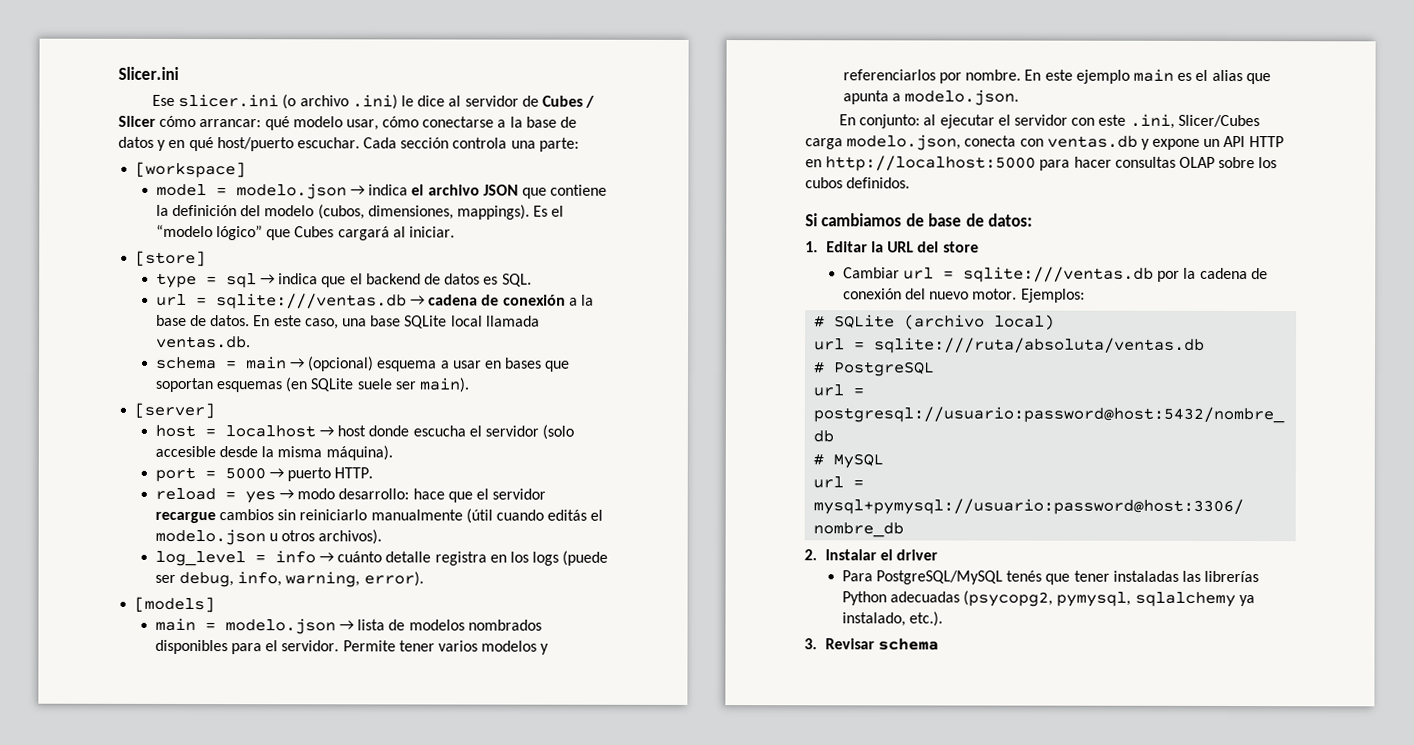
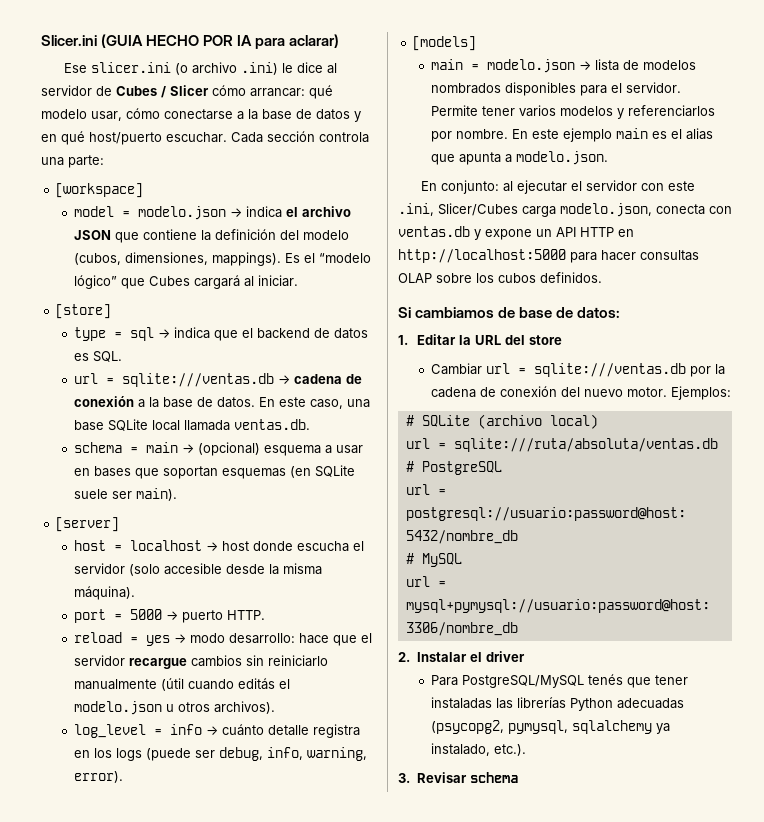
- Slicer.ini
+ Slicer.ini (GUIA HECHO POR IA para aclarar)

